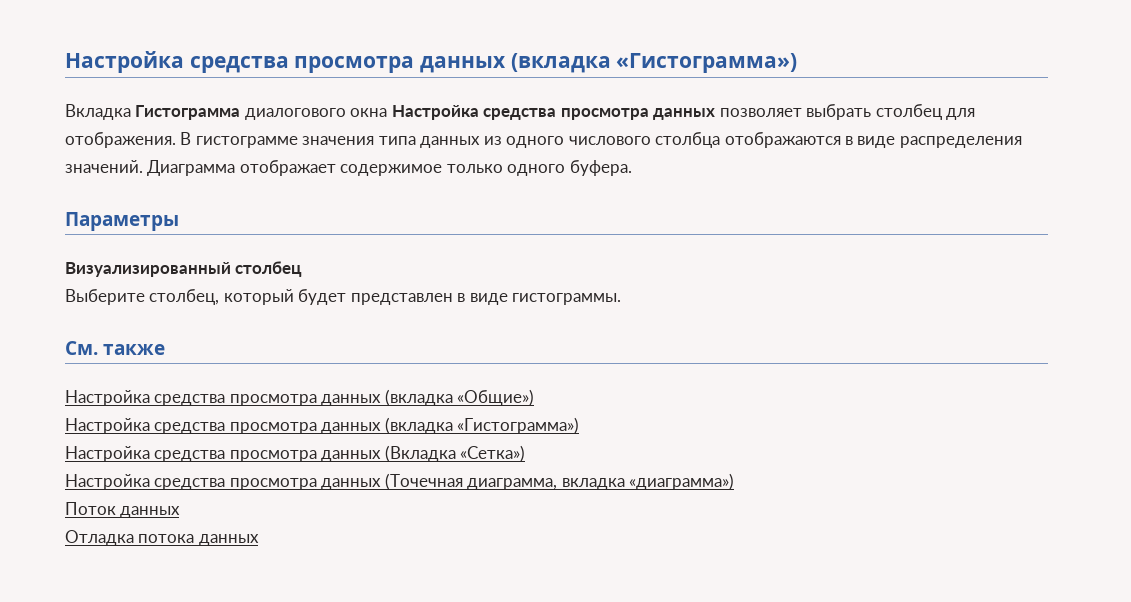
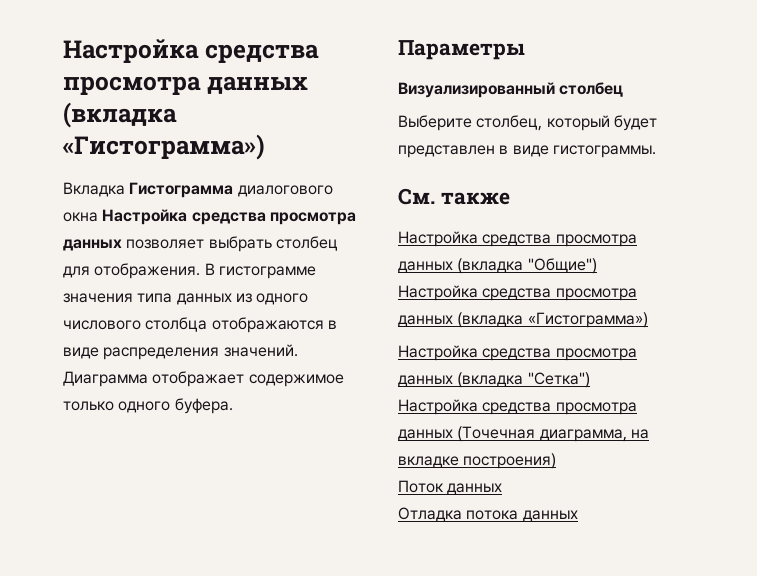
- Настройка средства просмотра данных (вкладка «Общие»)
+ Настройка средства просмотра данных (вкладка "Общие")
- Настройка средства просмотра данных (Вкладка «Сетка»)
+ Настройка средства просмотра данных (вкладка "Сетка")
- Настройка средства просмотра данных (Точечная диаграмма, вкладка «диаграмма»)
+ Настройка средства просмотра данных (Точечная диаграмма, на вкладке построения)

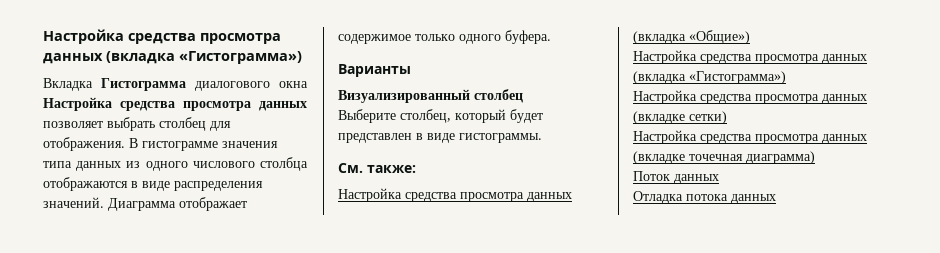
- Параметры
+ Варианты
- См. также
- Настройка средства просмотра данных (вкладка "Общие")
+ См. также:
+ Настройка средства просмотра данных (вкладка «Общие»)
- Настройка средства просмотра данных (вкладка "Сетка")
- Настройка средства просмотра данных (Точечная диаграмма, на вкладке построения)
+ Настройка средства просмотра данных (вкладке сетки)
+ Настройка средства просмотра данных (вкладке точечная диаграмма)

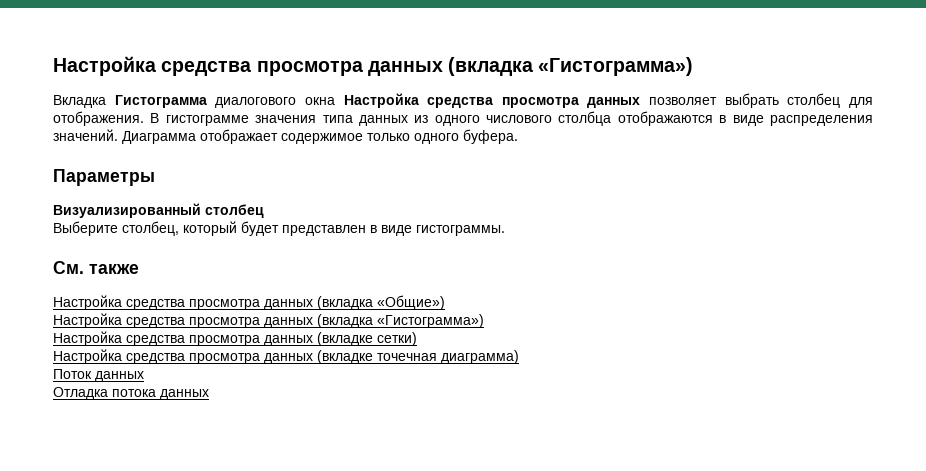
- Варианты
+ Параметры
- См. также:
+ См. также

